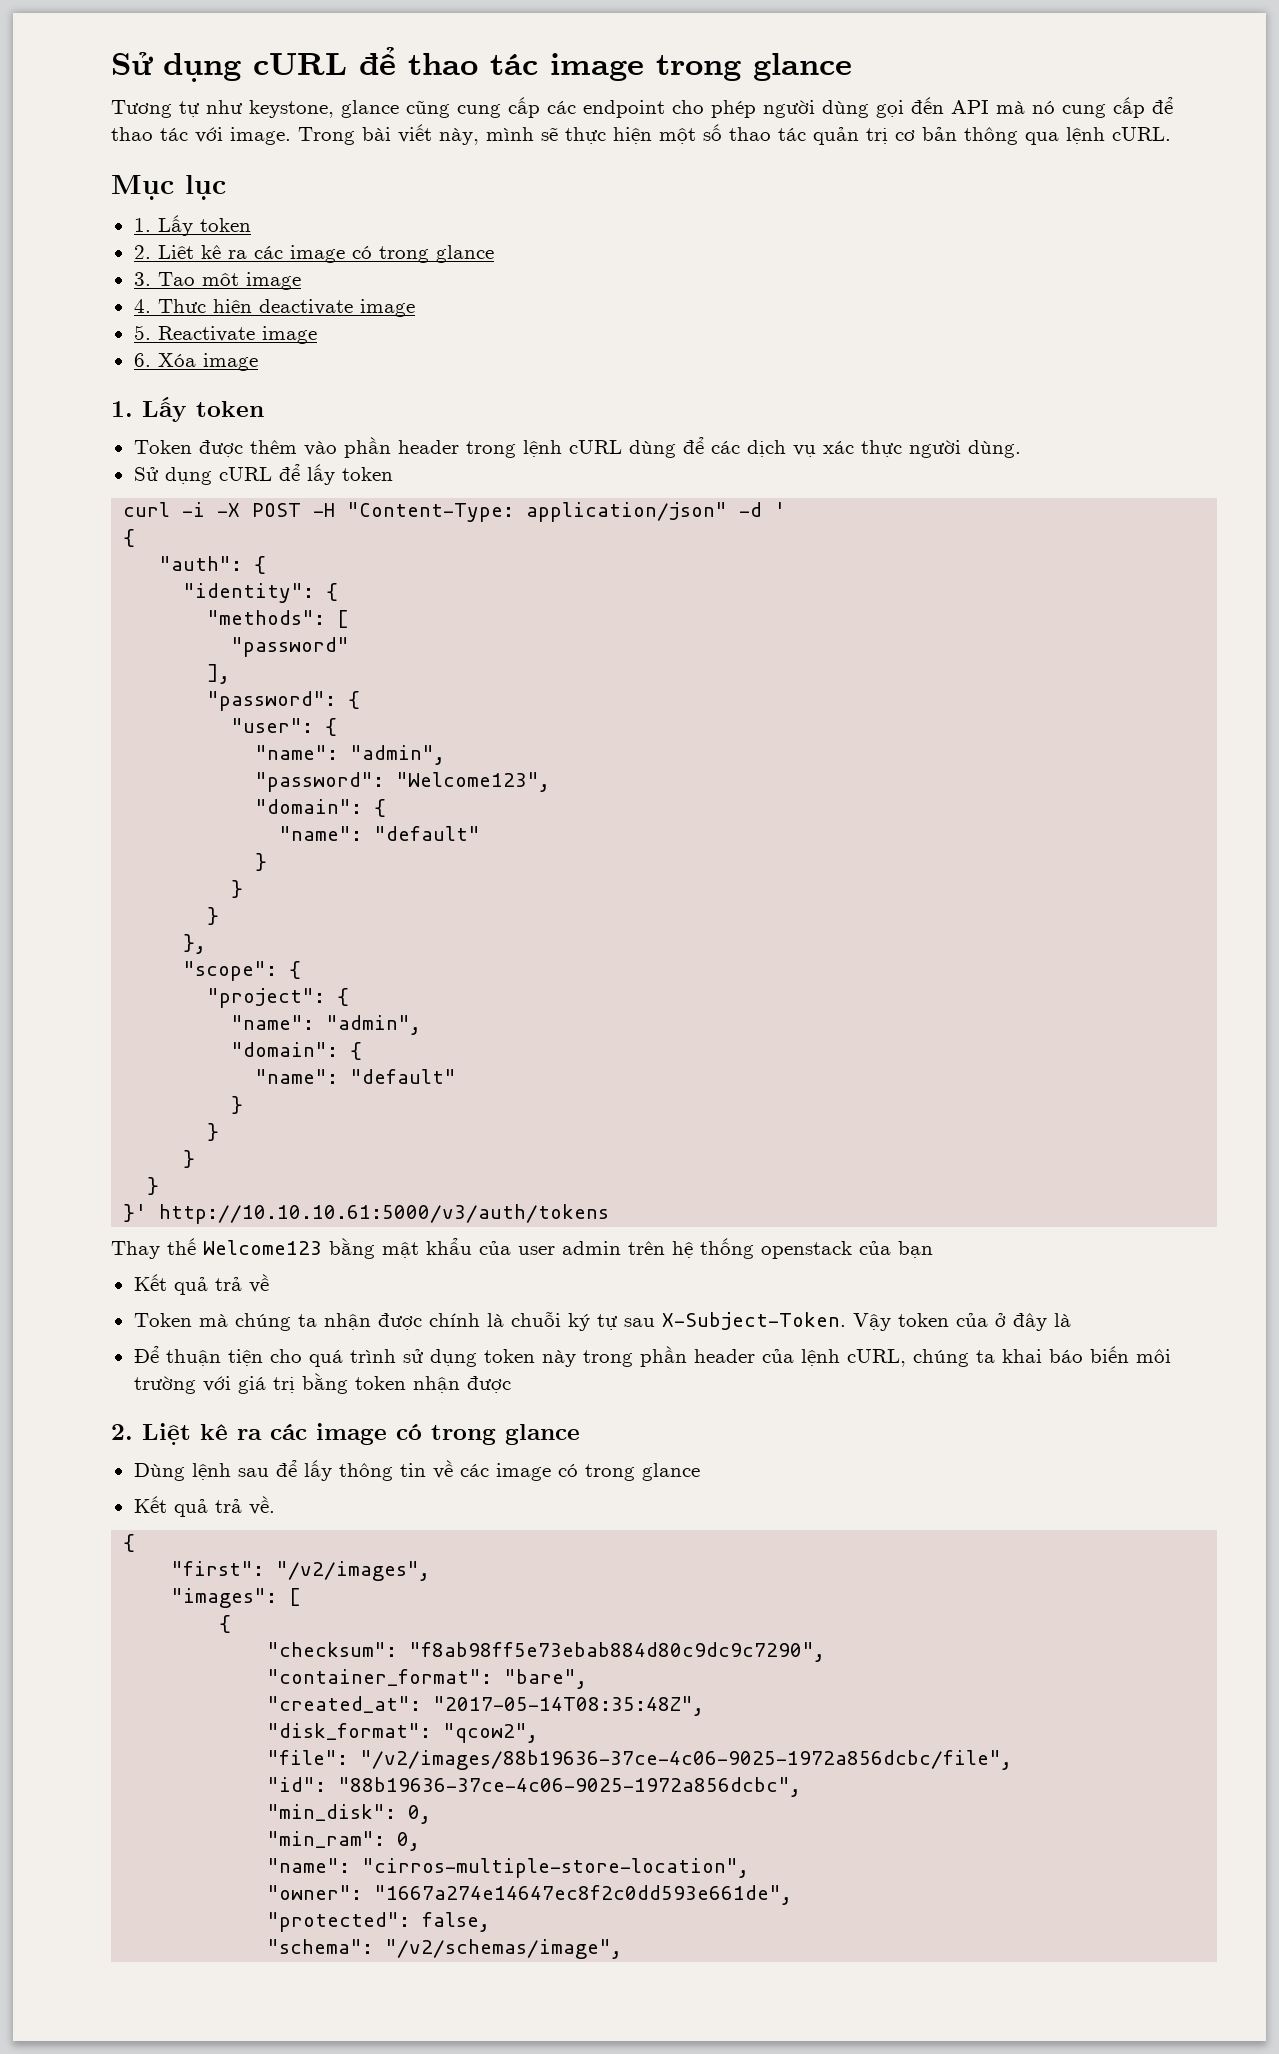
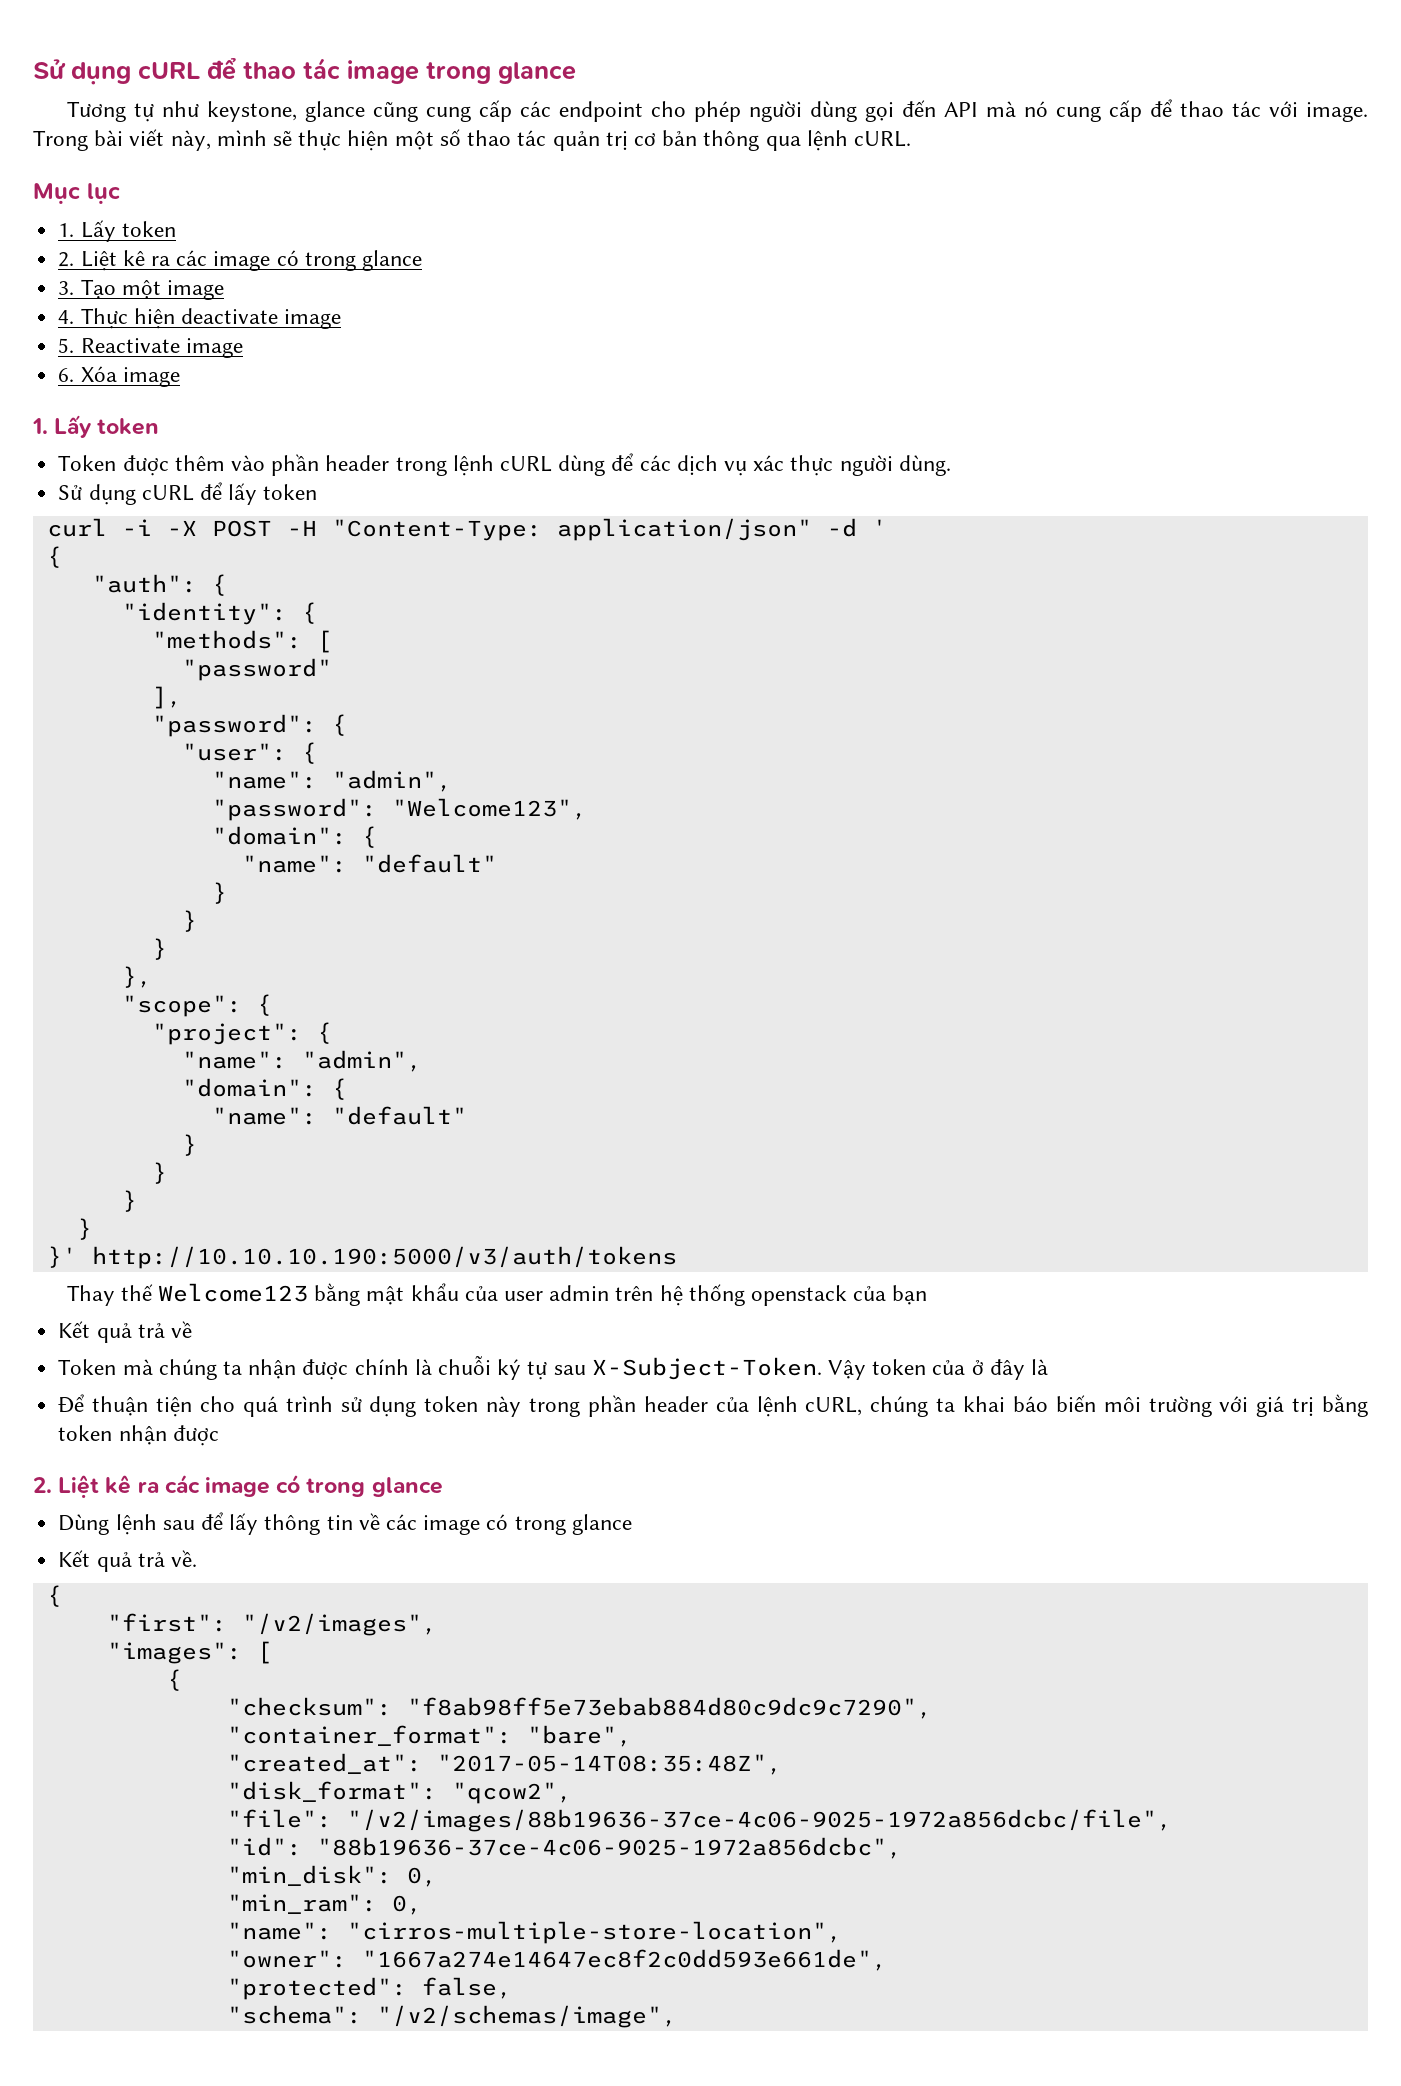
- }' http://10.10.10.61:5000/v3/auth/tokens
+ }' http://10.10.10.190:5000/v3/auth/tokens

